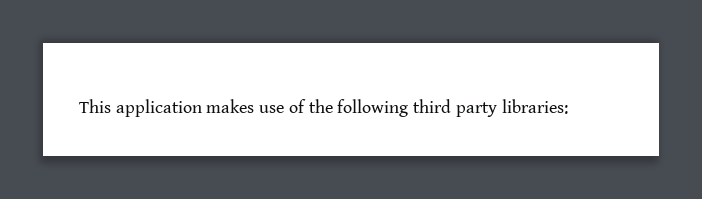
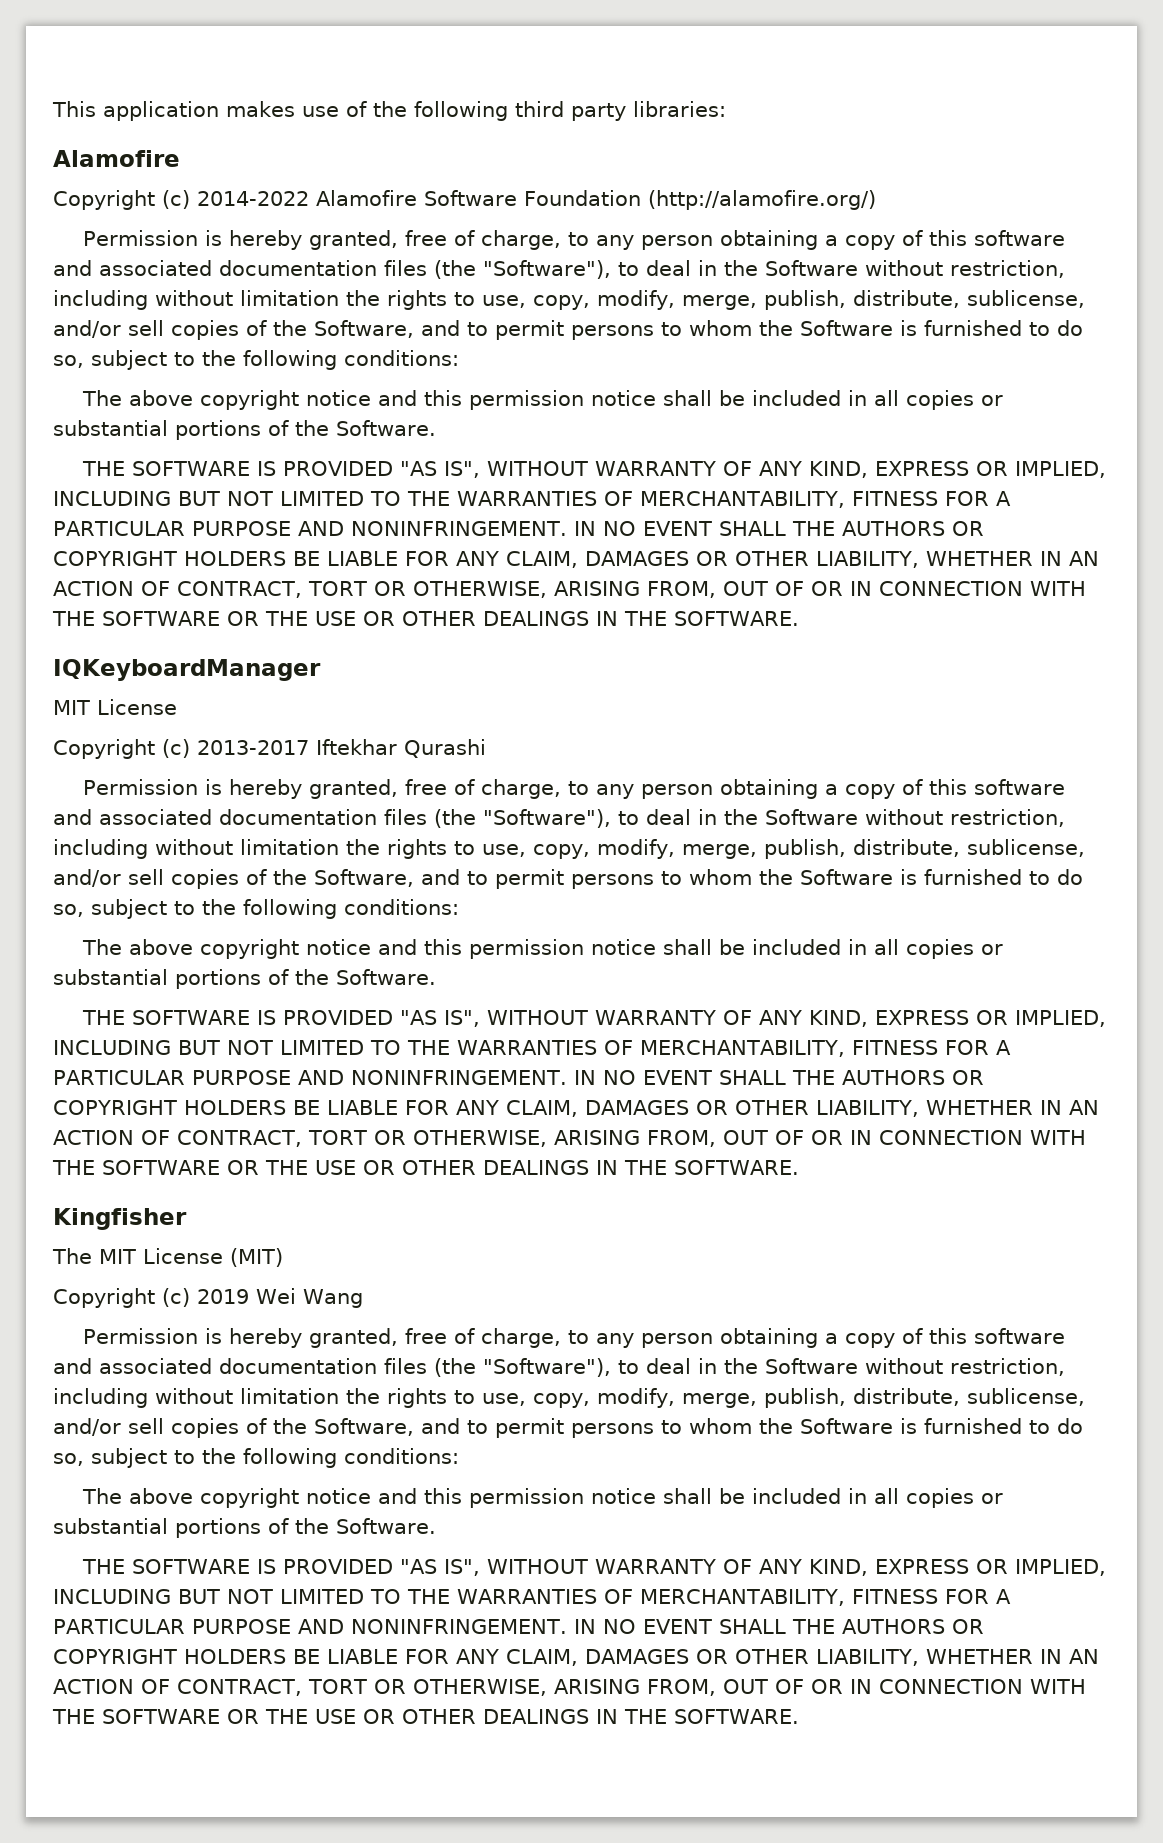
  This application makes use of the following third party libraries:
+ Alamofire
+ Copyright (c) 2014-2022 Alamofire Software Foundation (http://alamofire.org/)
+ Permission is hereby granted, free of charge, to any person obtaining a copy of this software and associated documentation files (the "Software"), to deal in the Software without restriction, including without limitation the rights to use, copy, modify, merge, publish, distribute, sublicense, and/or sell copies of the Software, and to permit persons to whom the Software is furnished to do so, subject to the following conditions:
+ The above copyright notice and this permission notice shall be included in all copies or substantial portions of the Software.
+ THE SOFTWARE IS PROVIDED "AS IS", WITHOUT WARRANTY OF ANY KIND, EXPRESS OR IMPLIED, INCLUDING BUT NOT LIMITED TO THE WARRANTIES OF MERCHANTABILITY, FITNESS FOR A PARTICULAR PURPOSE AND NONINFRINGEMENT. IN NO EVENT SHALL THE AUTHORS OR COPYRIGHT HOLDERS BE LIABLE FOR ANY CLAIM, DAMAGES OR OTHER LIABILITY, WHETHER IN AN ACTION OF CONTRACT, TORT OR OTHERWISE, ARISING FROM, OUT OF OR IN CONNECTION WITH THE SOFTWARE OR THE USE OR OTHER DEALINGS IN THE SOFTWARE.
+ IQKeyboardManager
+ MIT License
+ Copyright (c) 2013-2017 Iftekhar Qurashi
+ Permission is hereby granted, free of charge, to any person obtaining a copy of this software and associated documentation files (the "Software"), to deal in the Software without restriction, including without limitation the rights to use, copy, modify, merge, publish, distribute, sublicense, and/or sell copies of the Software, and to permit persons to whom the Software is furnished to do so, subject to the following conditions:
+ The above copyright notice and this permission notice shall be included in all copies or substantial portions of the Software.
+ THE SOFTWARE IS PROVIDED "AS IS", WITHOUT WARRANTY OF ANY KIND, EXPRESS OR IMPLIED, INCLUDING BUT NOT LIMITED TO THE WARRANTIES OF MERCHANTABILITY, FITNESS FOR A PARTICULAR PURPOSE AND NONINFRINGEMENT. IN NO EVENT SHALL THE AUTHORS OR COPYRIGHT HOLDERS BE LIABLE FOR ANY CLAIM, DAMAGES OR OTHER LIABILITY, WHETHER IN AN ACTION OF CONTRACT, TORT OR OTHERWISE, ARISING FROM, OUT OF OR IN CONNECTION WITH THE SOFTWARE OR THE USE OR OTHER DEALINGS IN THE SOFTWARE.
+ Kingfisher
+ The MIT License (MIT)
+ Copyright (c) 2019 Wei Wang
+ Permission is hereby granted, free of charge, to any person obtaining a copy of this software and associated documentation files (the "Software"), to deal in the Software without restriction, including without limitation the rights to use, copy, modify, merge, publish, distribute, sublicense, and/or sell copies of the Software, and to permit persons to whom the Software is furnished to do so, subject to the following conditions:
+ The above copyright notice and this permission notice shall be included in all copies or substantial portions of the Software.
+ THE SOFTWARE IS PROVIDED "AS IS", WITHOUT WARRANTY OF ANY KIND, EXPRESS OR IMPLIED, INCLUDING BUT NOT LIMITED TO THE WARRANTIES OF MERCHANTABILITY, FITNESS FOR A PARTICULAR PURPOSE AND NONINFRINGEMENT. IN NO EVENT SHALL THE AUTHORS OR COPYRIGHT HOLDERS BE LIABLE FOR ANY CLAIM, DAMAGES OR OTHER LIABILITY, WHETHER IN AN ACTION OF CONTRACT, TORT OR OTHERWISE, ARISING FROM, OUT OF OR IN CONNECTION WITH THE SOFTWARE OR THE USE OR OTHER DEALINGS IN THE SOFTWARE.

